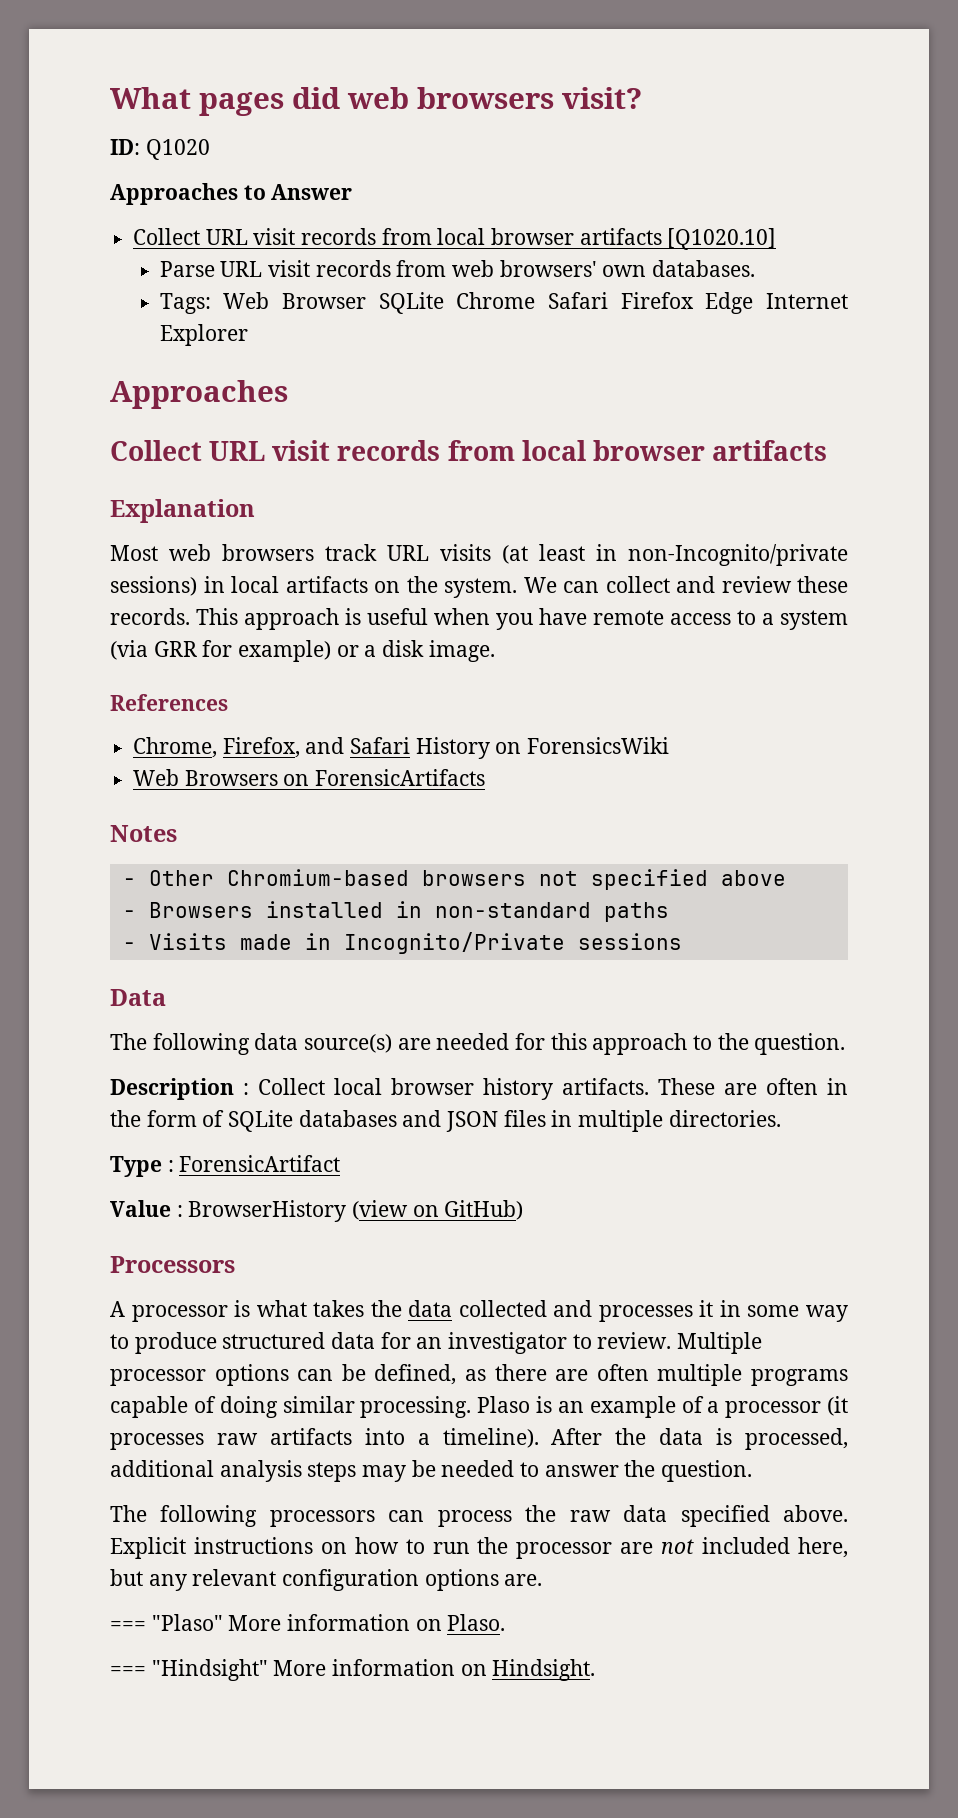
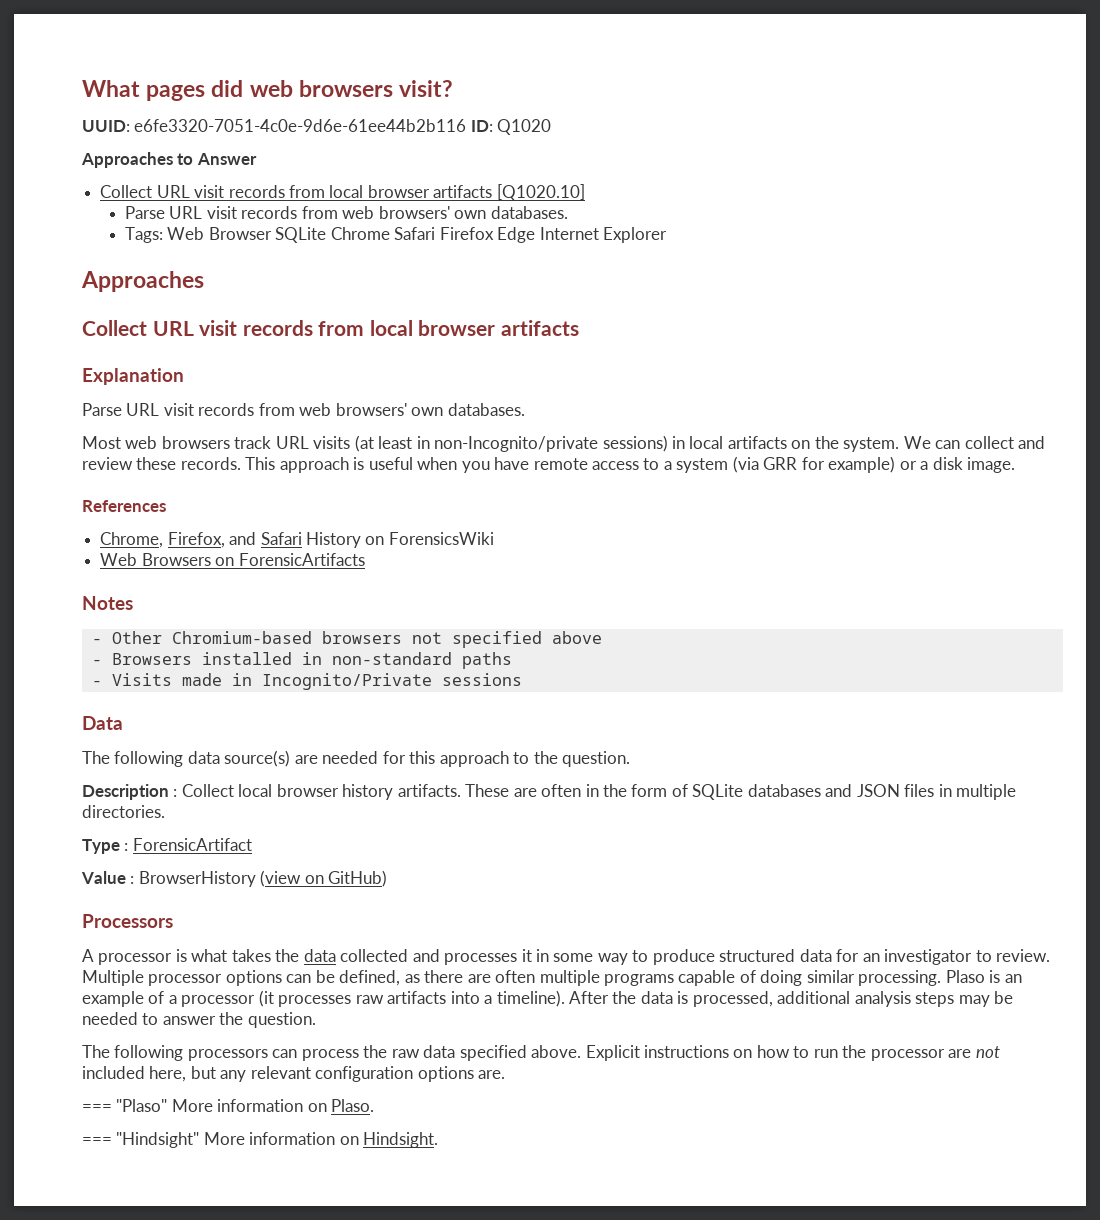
- ID: Q1020
+ UUID: e6fe3320-7051-4c0e-9d6e-61ee44b2b116 ID: Q1020
  Explanation
+ Parse URL visit records from web browsers' own databases.

